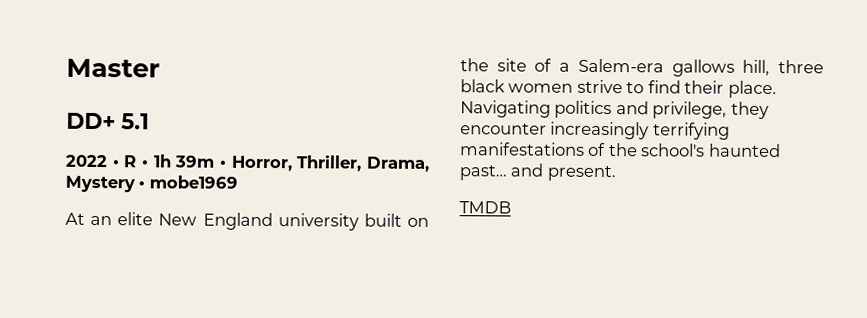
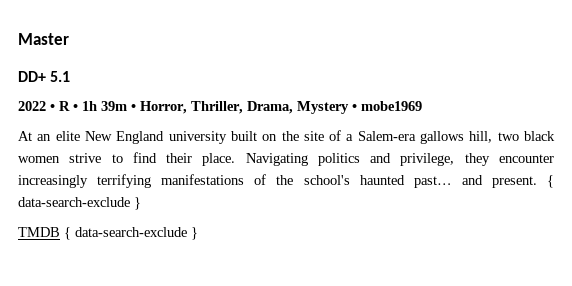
- At an elite New England university built on the site of a Salem-era gallows hill, three black women strive to find their place.
+ At an elite New England university built on the site of a Salem-era gallows hill, two black women strive to find their place.
- Navigating politics and privilege, they encounter increasingly terrifying manifestations of the school's haunted past… and present.
- TMDB
+ Navigating politics and privilege, they encounter increasingly terrifying manifestations of the school's haunted past… and present. { data-search-exclude }
+ TMDB { data-search-exclude }

